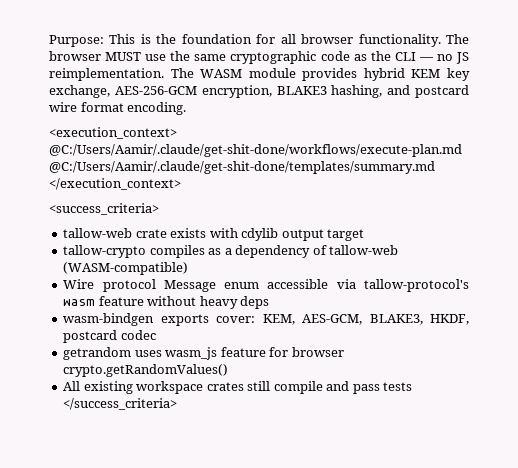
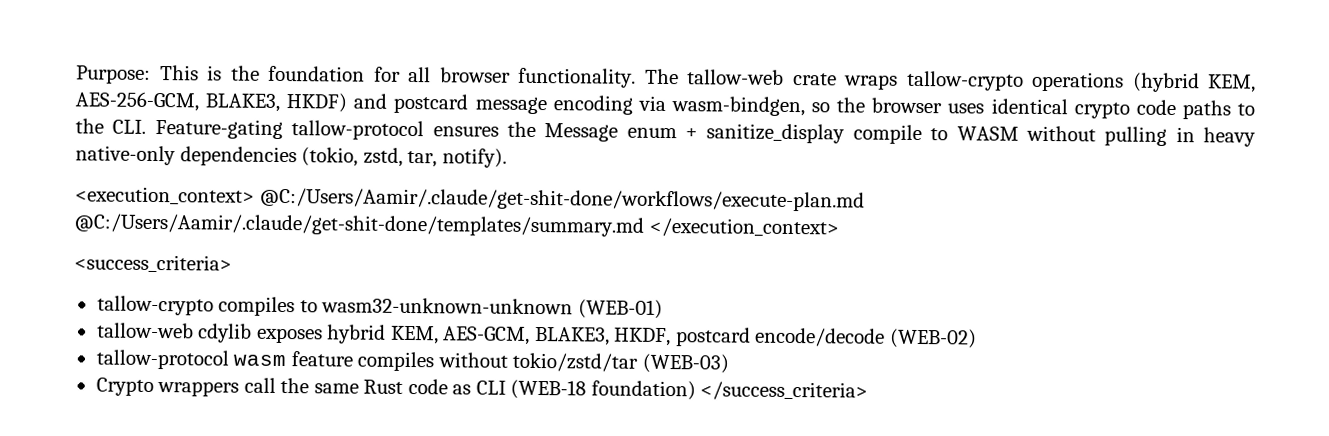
- The browser MUST use the same cryptographic code as the CLI — no JS reimplementation. The WASM module provides hybrid KEM key exchange, AES-256-GCM encryption, BLAKE3 hashing, and postcard wire format encoding.
+ The tallow-web crate wraps tallow-crypto operations (hybrid KEM, AES-256-GCM, BLAKE3, HKDF) and postcard message encoding via wasm-bindgen, so the browser uses identical crypto code paths to the CLI. Feature-gating tallow-protocol ensures the Message enum + sanitize_display compile to WASM without pulling in heavy native-only dependencies (tokio, zstd, tar, notify).
- tallow-web crate exists with cdylib output target
- tallow-crypto compiles as a dependency of tallow-web (WASM-compatible)
- Wire protocol Message enum accessible via tallow-protocol's wasm feature without heavy deps
- wasm-bindgen exports cover: KEM, AES-GCM, BLAKE3, HKDF, postcard codec
- getrandom uses wasm_js feature for browser crypto.getRandomValues()
- All existing workspace crates still compile and pass tests </success_criteria>
+ tallow-crypto compiles to wasm32-unknown-unknown (WEB-01)
+ tallow-web cdylib exposes hybrid KEM, AES-GCM, BLAKE3, HKDF, postcard encode/decode (WEB-02)
+ tallow-protocol wasm feature compiles without tokio/zstd/tar (WEB-03)
+ Crypto wrappers call the same Rust code as CLI (WEB-18 foundation) </success_criteria>

